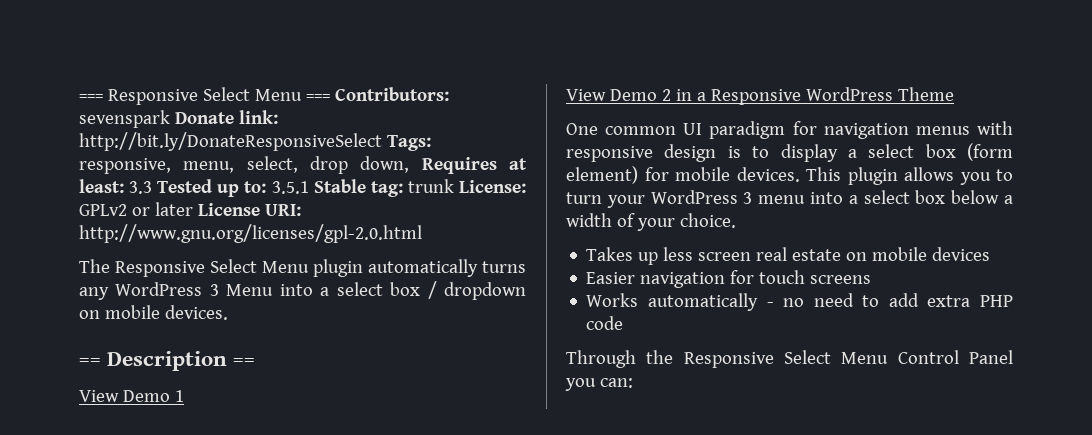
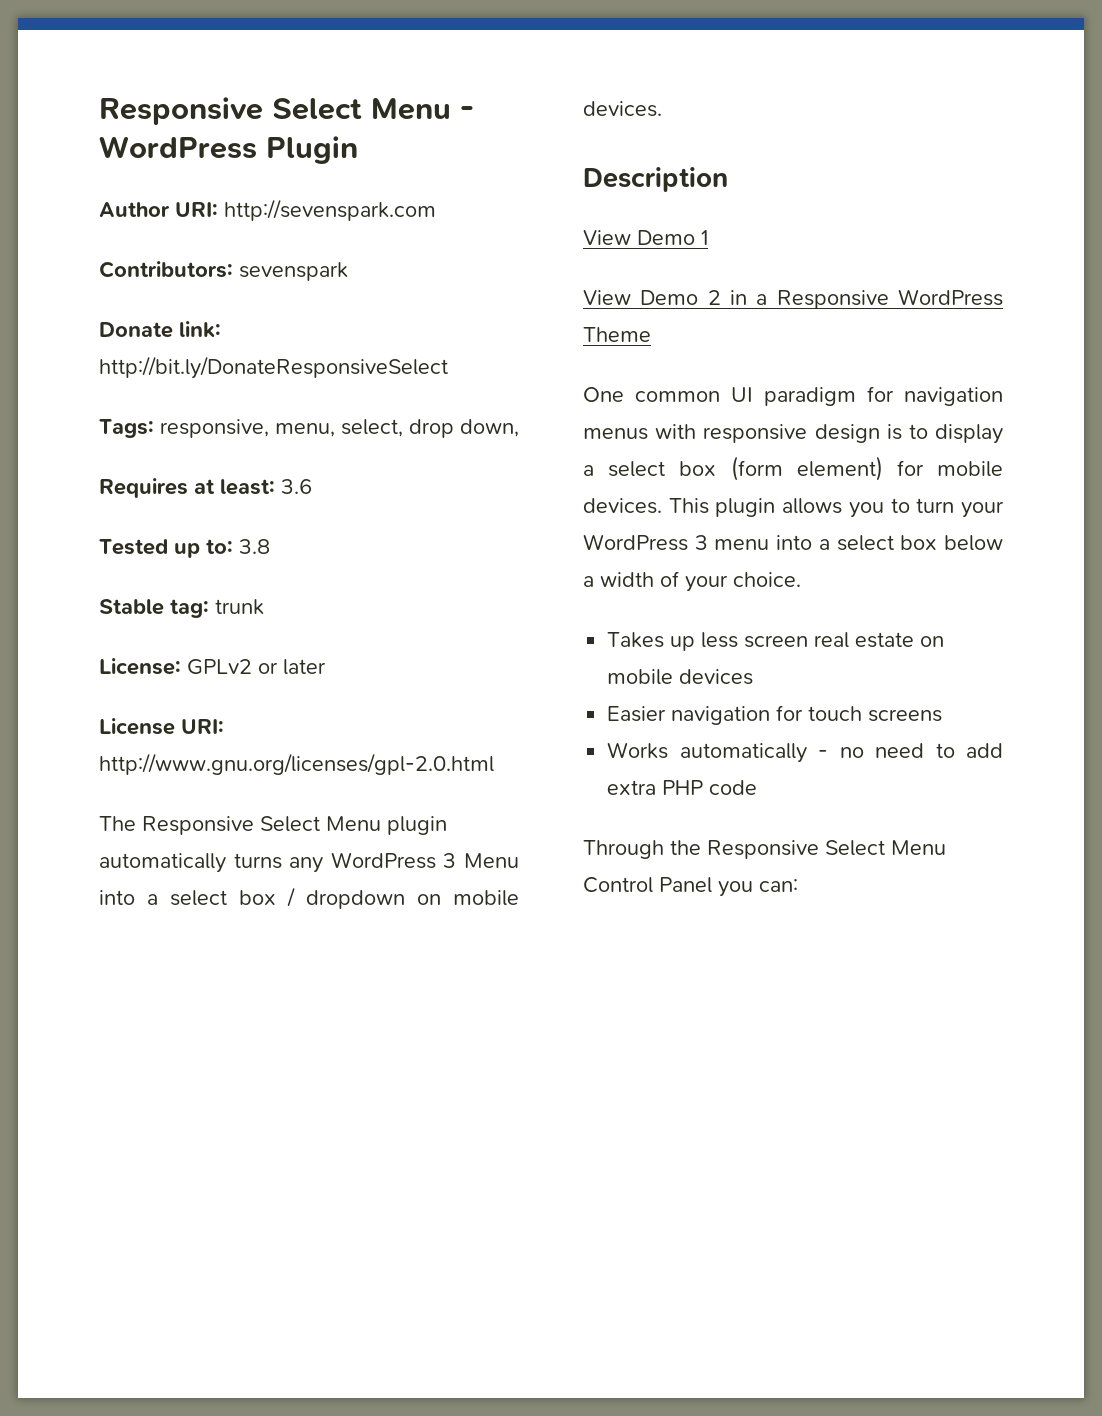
- === Responsive Select Menu === Contributors: sevenspark Donate link: http://bit.ly/DonateResponsiveSelect Tags: responsive, menu, select, drop down, Requires at least: 3.3 Tested up to: 3.5.1 Stable tag: trunk License: GPLv2 or later License URI: http://www.gnu.org/licenses/gpl-2.0.html
+ Responsive Select Menu - WordPress Plugin
+ Author URI: http://sevenspark.com
+ Contributors: sevenspark
+ Donate link: http://bit.ly/DonateResponsiveSelect
+ Tags: responsive, menu, select, drop down,
+ Requires at least: 3.6
+ Tested up to: 3.8
+ Stable tag: trunk
+ License: GPLv2 or later
+ License URI: http://www.gnu.org/licenses/gpl-2.0.html
- == Description ==
+ Description

